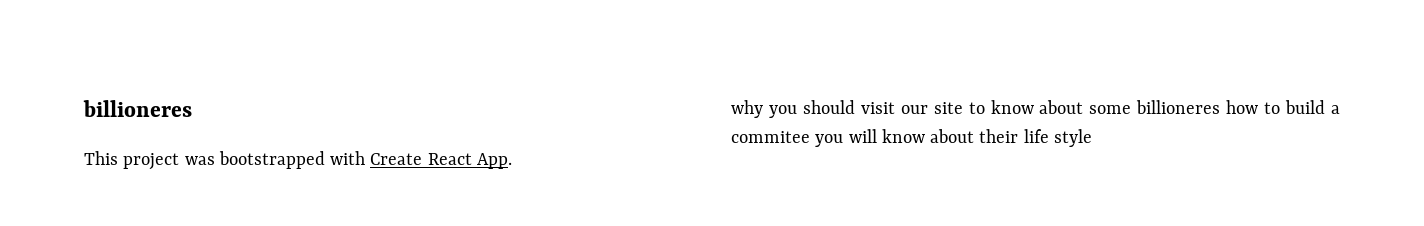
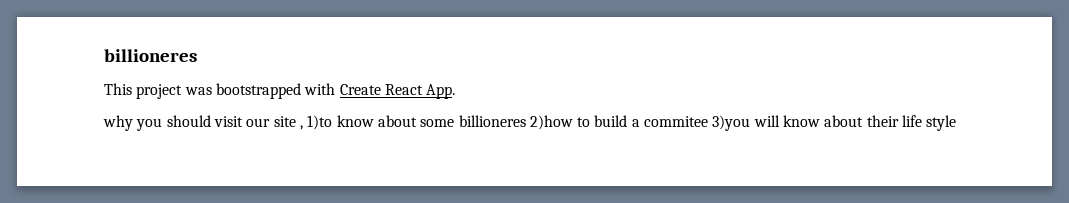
- why you should visit our site to know about some billioneres how to build a commitee you will know about their life style
+ why you should visit our site , 1)to know about some billioneres 2)how to build a commitee 3)you will know about their life style

